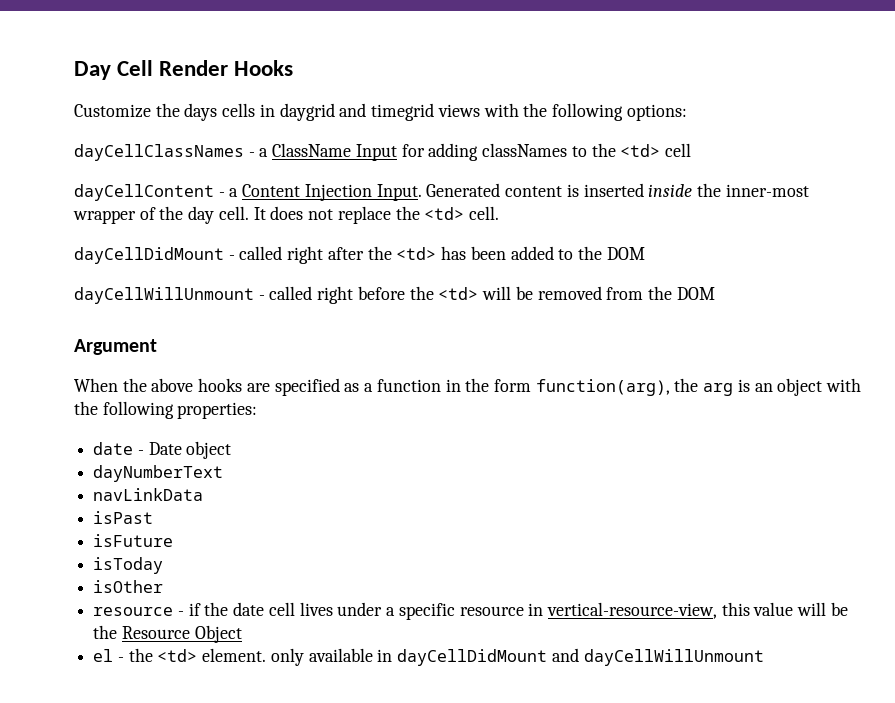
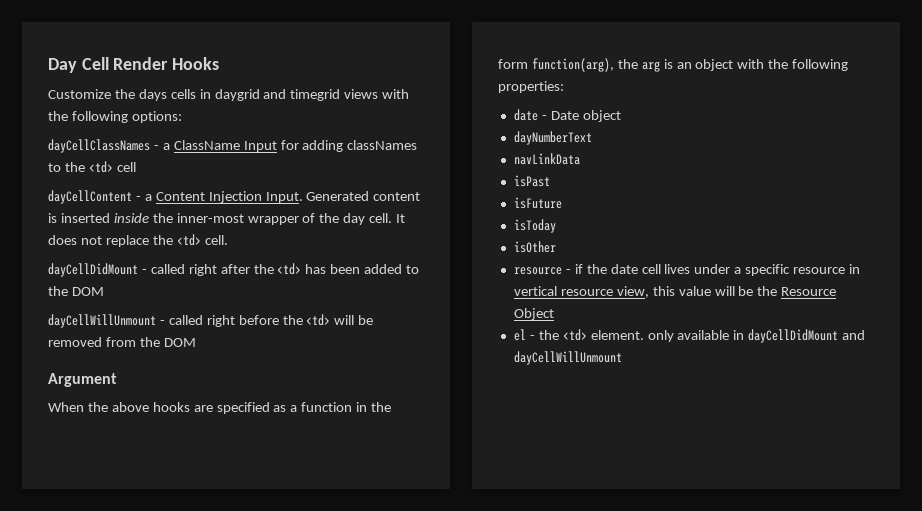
- resource - if the date cell lives under a specific resource in vertical-resource-view, this value will be the Resource Object
+ resource - if the date cell lives under a specific resource in vertical resource view, this value will be the Resource Object

